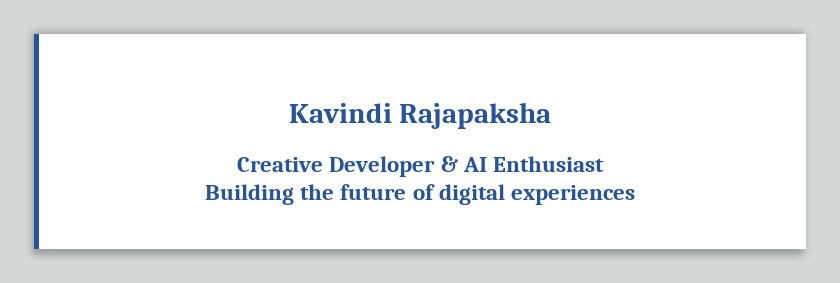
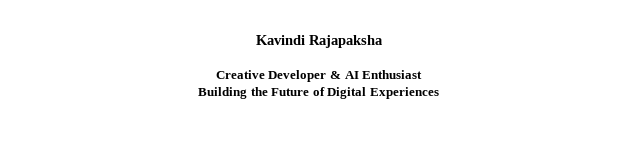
- Building the future of digital experiences
+ Building the Future of Digital Experiences

